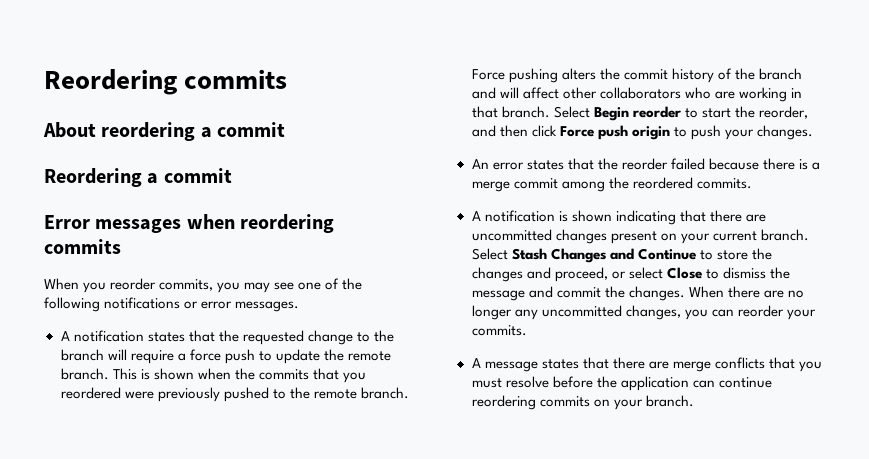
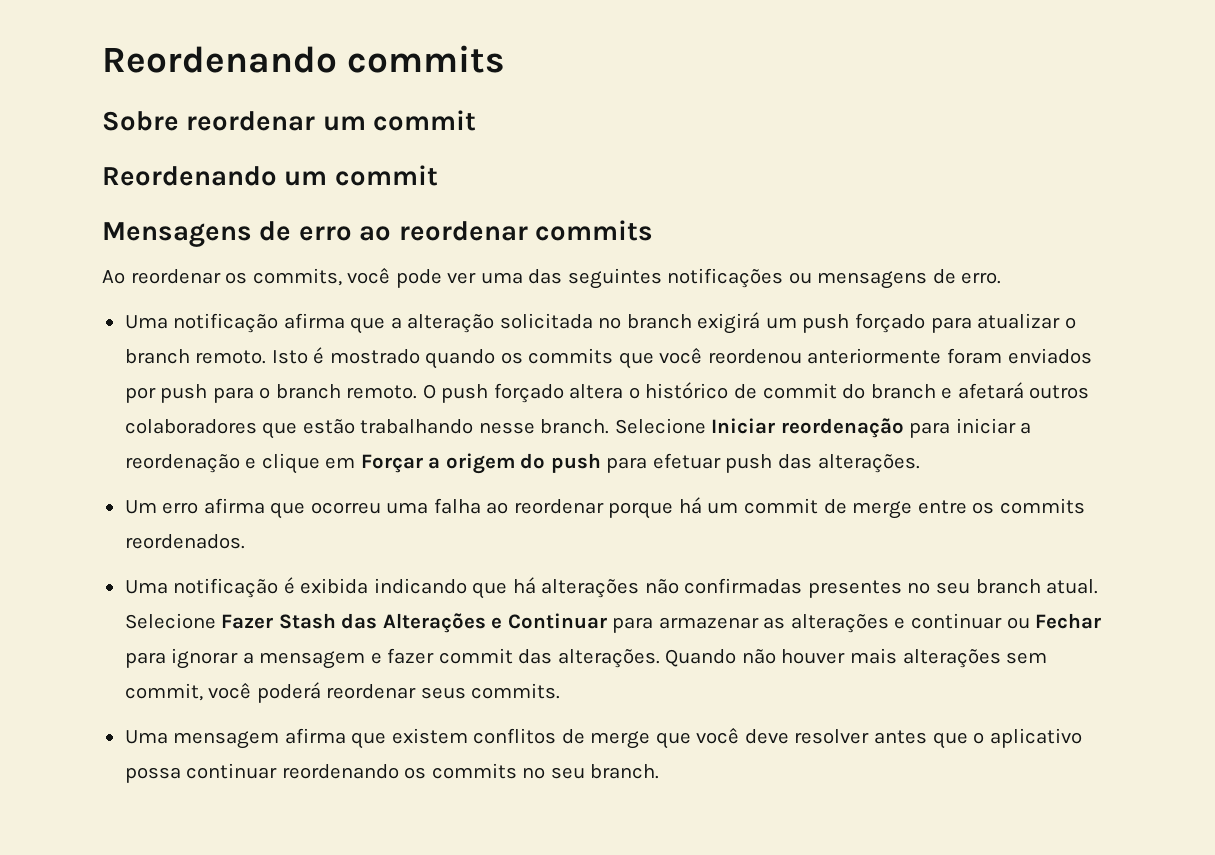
- Reordering commits
- About reordering a commit
- Reordering a commit
- Error messages when reordering commits
- When you reorder commits, you may see one of the following notifications or error messages.
- A notification states that the requested change to the branch will require a force push to update the remote branch. This is shown when the commits that you reordered were previously pushed to the remote branch. Force pushing alters the commit history of the branch and will affect other collaborators who are working in that branch. Select Begin reorder to start the reorder, and then click Force push origin to push your changes.
- An error states that the reorder failed because there is a merge commit among the reordered commits.
- A notification is shown indicating that there are uncommitted changes present on your current branch. Select Stash Changes and Continue to store the changes and proceed, or select Close to dismiss the message and commit the changes. When there are no longer any uncommitted changes, you can reorder your commits.
- A message states that there are merge conflicts that you must resolve before the application can continue reordering commits on your branch.
+ Reordenando commits
+ Sobre reordenar um commit
+ Reordenando um commit
+ Mensagens de erro ao reordenar commits
+ Ao reordenar os commits, você pode ver uma das seguintes notificações ou mensagens de erro.
+ Uma notificação afirma que a alteração solicitada no branch exigirá um push forçado para atualizar o branch remoto. Isto é mostrado quando os commits que você reordenou anteriormente foram enviados por push para o branch remoto. O push forçado altera o histórico de commit do branch e afetará outros colaboradores que estão trabalhando nesse branch. Selecione Iniciar reordenação para iniciar a reordenação e clique em Forçar a origem do push para efetuar push das alterações.
+ Um erro afirma que ocorreu uma falha ao reordenar porque há um commit de merge entre os commits reordenados.
+ Uma notificação é exibida indicando que há alterações não confirmadas presentes no seu branch atual. Selecione Fazer Stash das Alterações e Continuar para armazenar as alterações e continuar ou Fechar para ignorar a mensagem e fazer commit das alterações. Quando não houver mais alterações sem commit, você poderá reordenar seus commits.
+ Uma mensagem afirma que existem conflitos de merge que você deve resolver antes que o aplicativo possa continuar reordenando os commits no seu branch.

